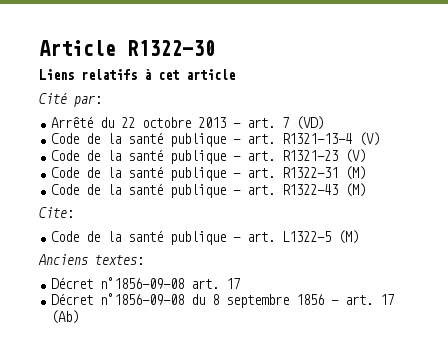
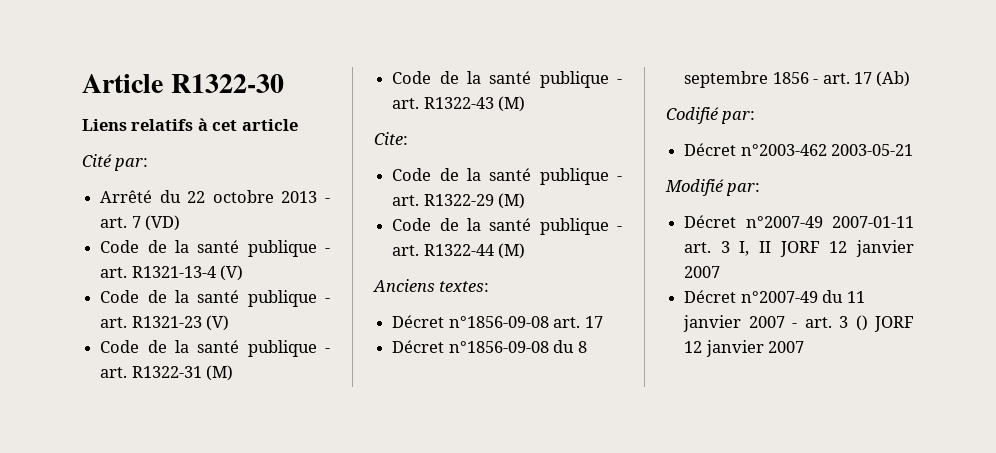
- Code de la santé publique - art. L1322-5 (M)
+ Code de la santé publique - art. R1322-29 (M)
+ Code de la santé publique - art. R1322-44 (M)
+ Codifié par:
+ Décret n°2003-462 2003-05-21
+ Modifié par:
+ Décret n°2007-49 2007-01-11 art. 3 I, II JORF 12 janvier 2007
+ Décret n°2007-49 du 11 janvier 2007 - art. 3 () JORF 12 janvier 2007

